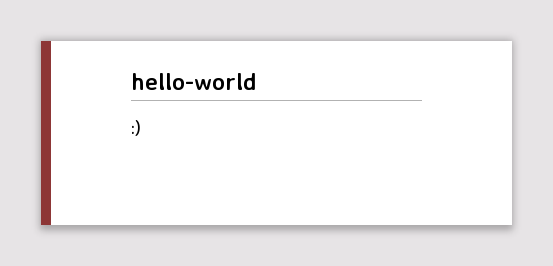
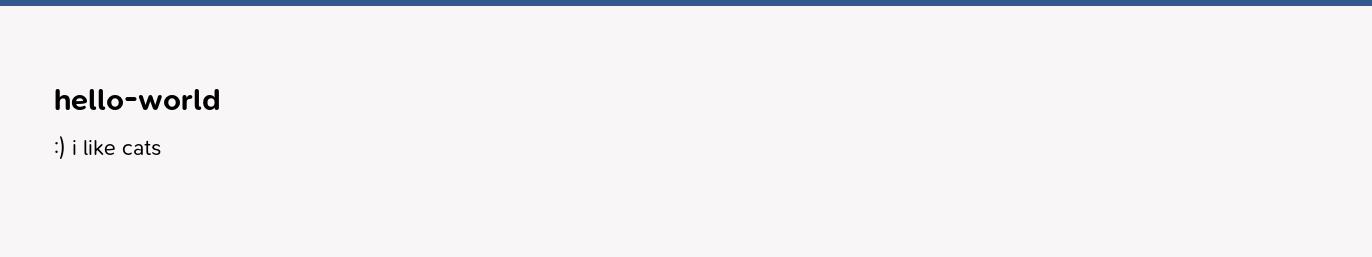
- :)
+ :) i like cats

